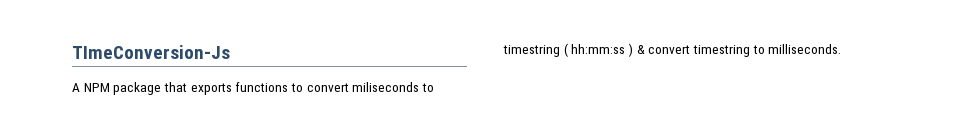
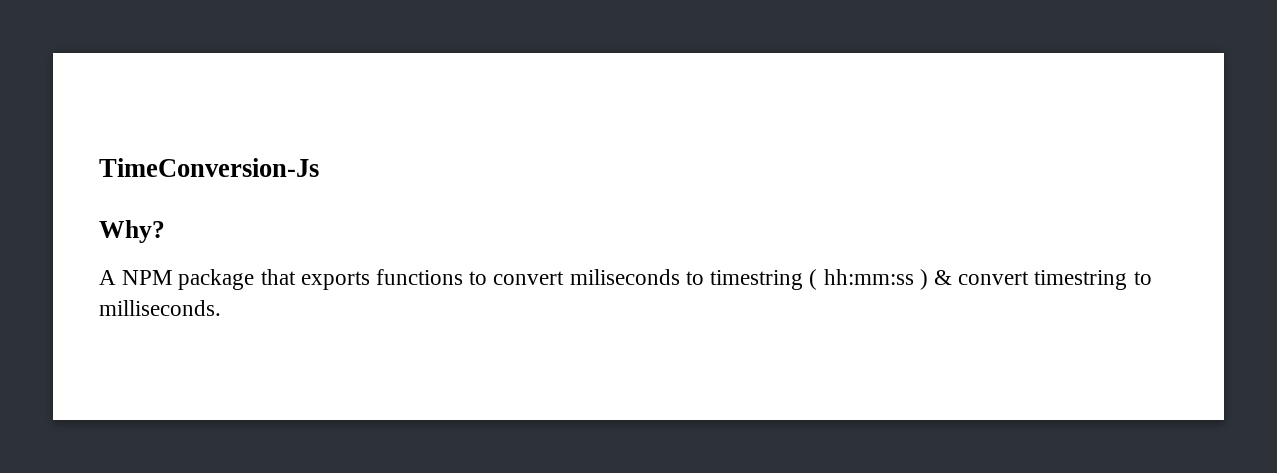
- TImeConversion-Js
+ TimeConversion-Js
+ Why?

